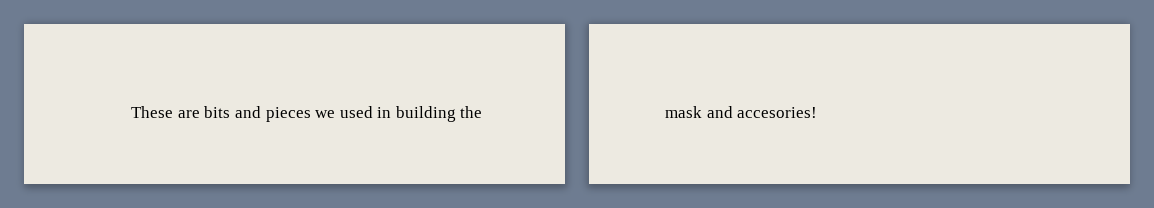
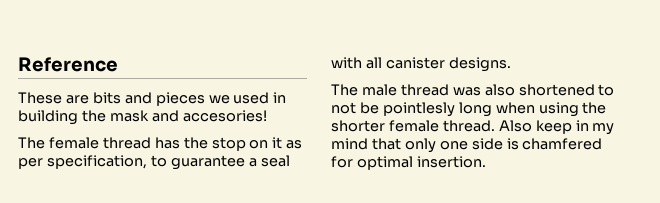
+ Reference
+ The female thread has the stop on it as per specification, to guarantee a seal with all canister designs.
+ The male thread was also shortened to not be pointlesly long when using the shorter female thread. Also keep in my mind that only one side is chamfered for optimal insertion.

